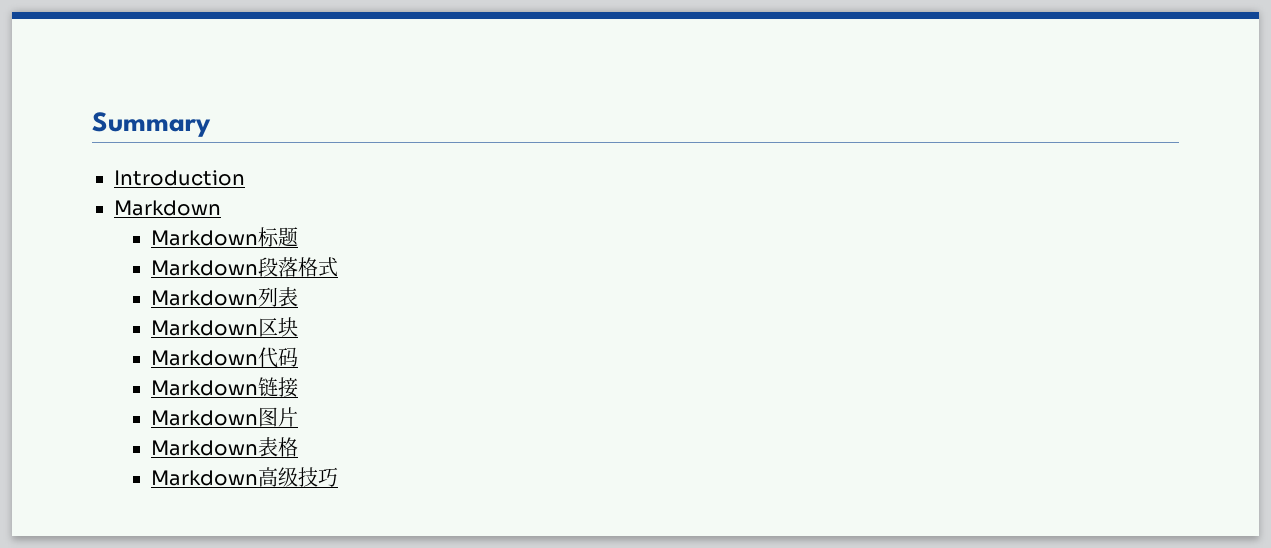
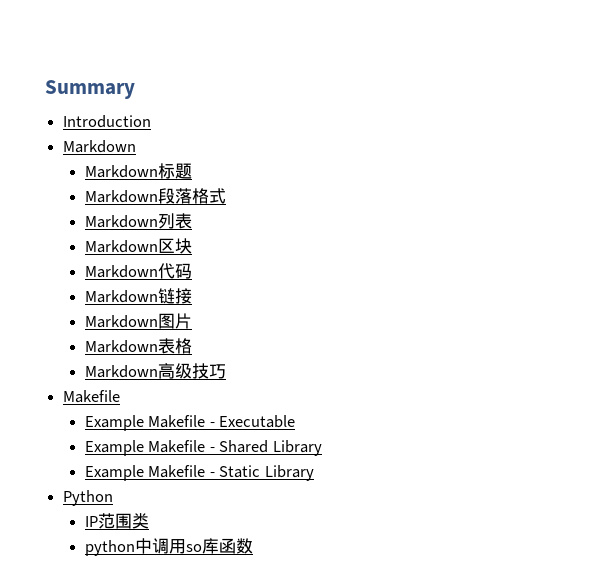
  Markdown高级技巧
+ Makefile
+ Example Makefile - Executable
+ Example Makefile - Shared Library
+ Example Makefile - Static Library
+ Python
+ IP范围类
+ python中调用so库函数

